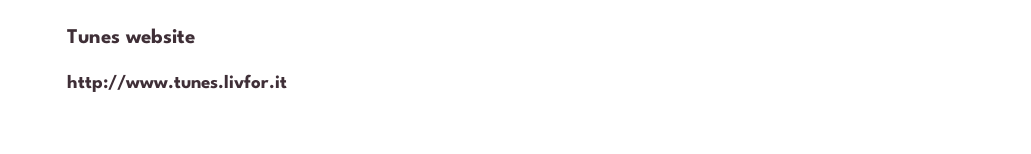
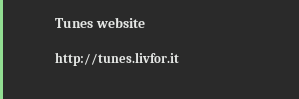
- http://www.tunes.livfor.it
+ http://tunes.livfor.it

